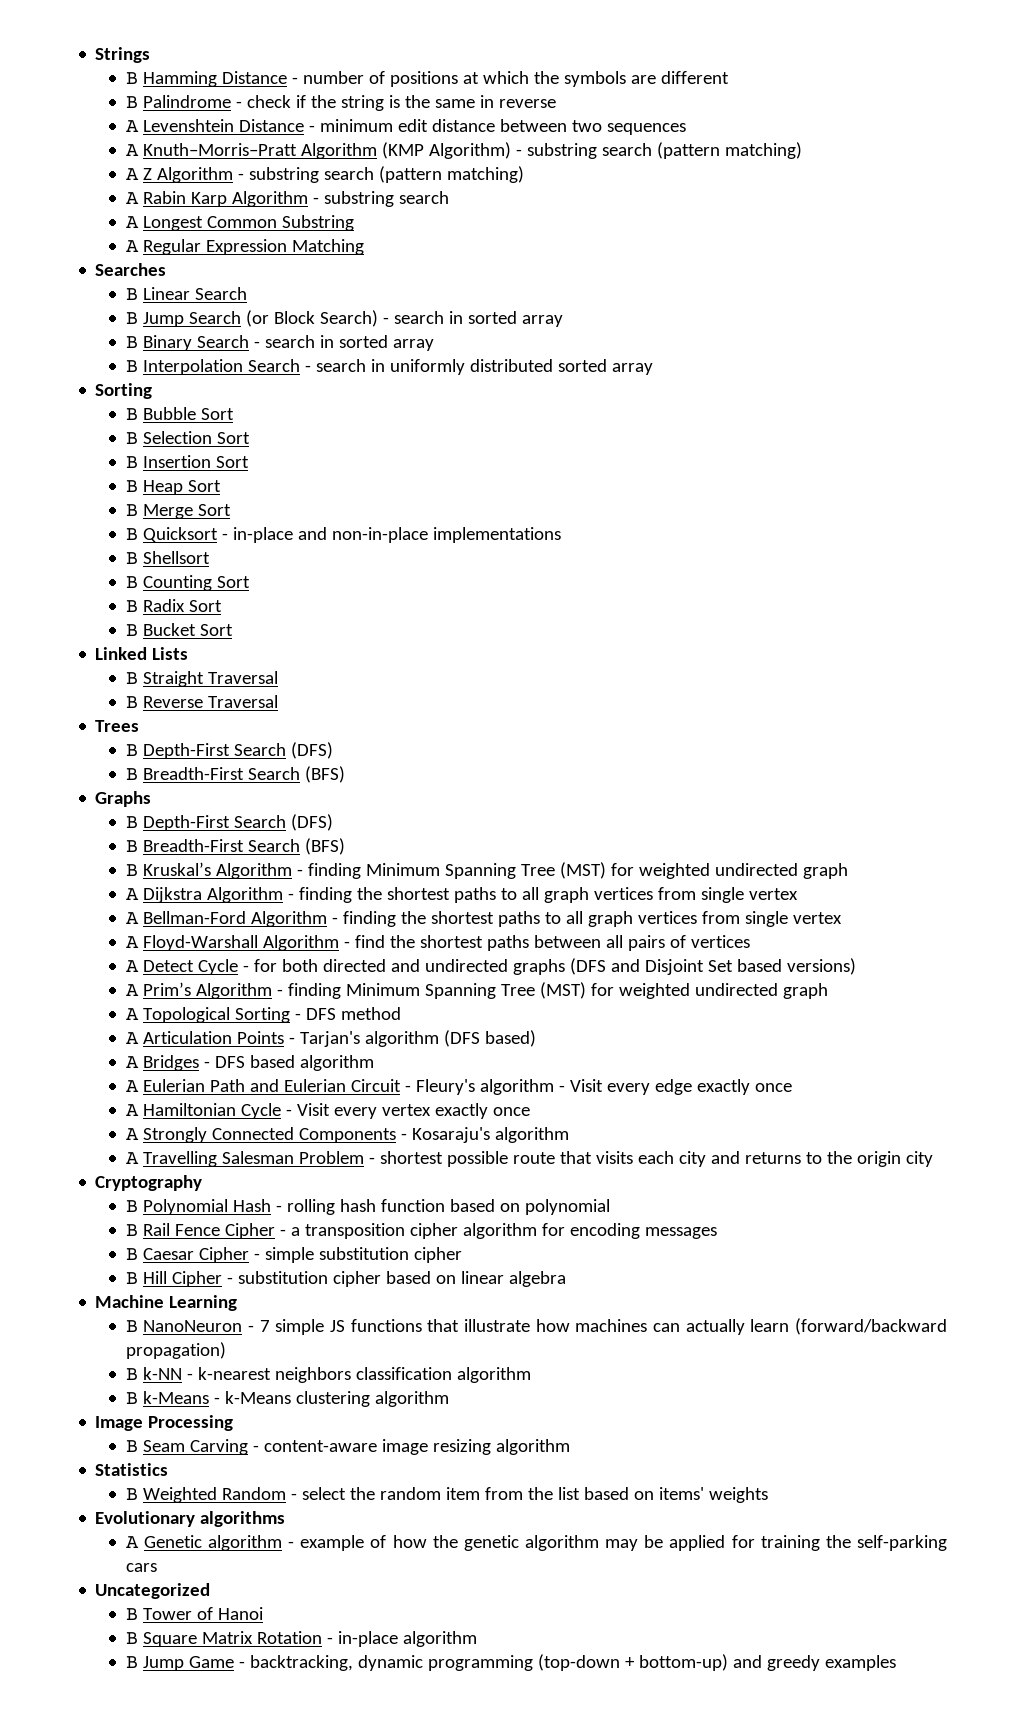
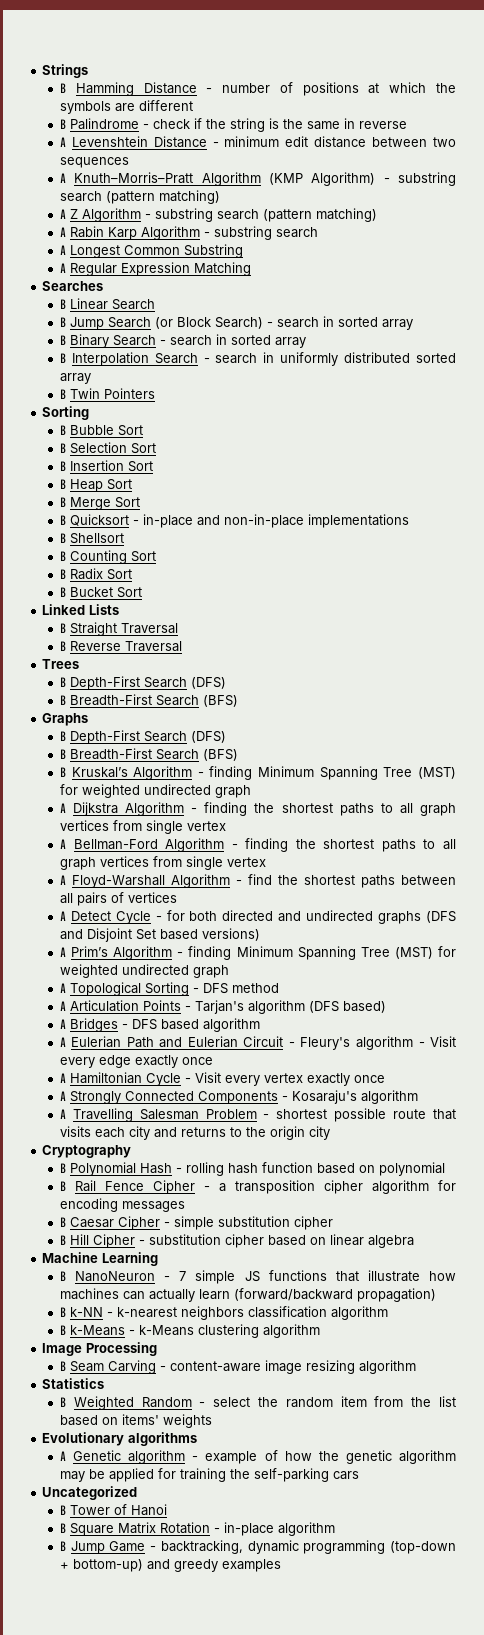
+ B Twin Pointers

